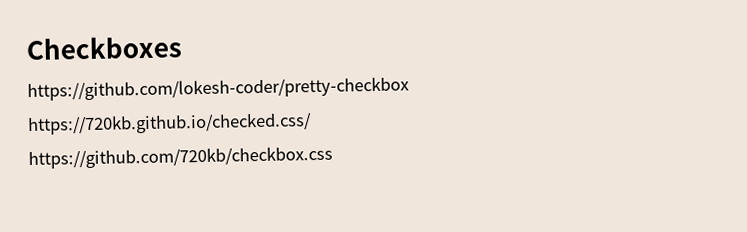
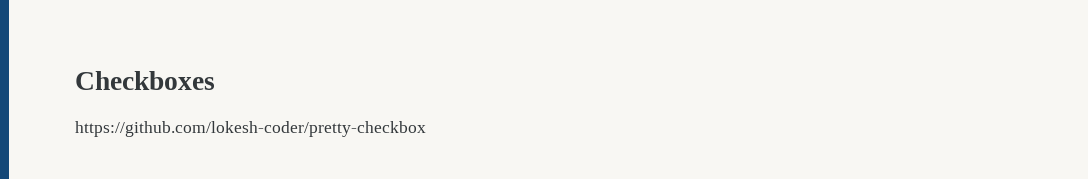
- https://720kb.github.io/checked.css/
- https://github.com/720kb/checkbox.css

